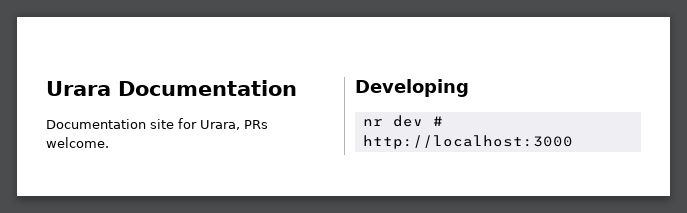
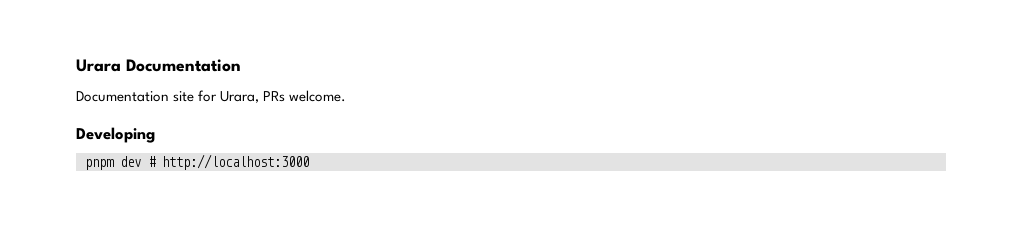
- nr dev # http://localhost:3000
+ pnpm dev # http://localhost:3000

